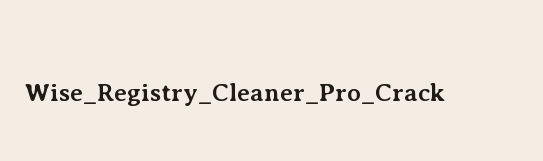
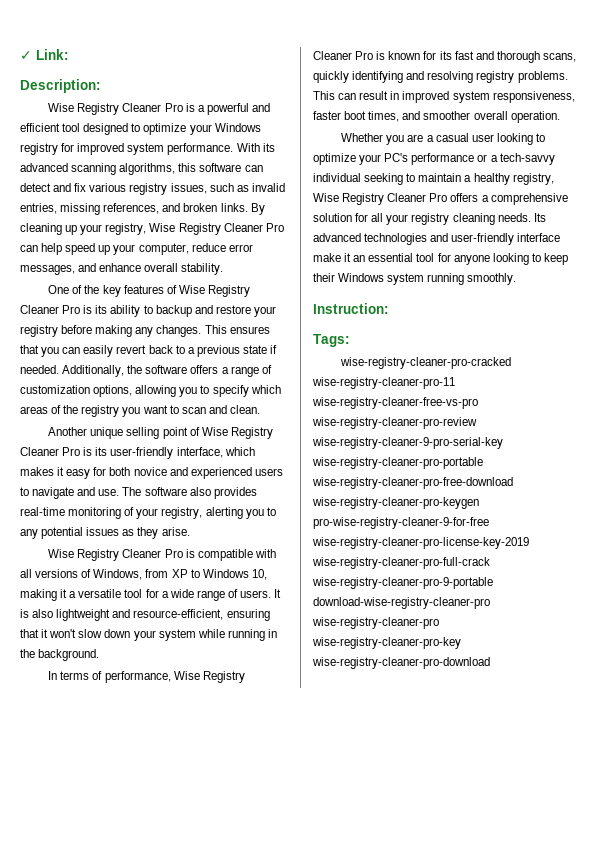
- Wise_Registry_Cleaner_Pro_Crack
+ ✓ Link:
+ Description:
+ Wise Registry Cleaner Pro is a powerful and efficient tool designed to optimize your Windows registry for improved system performance. With its advanced scanning algorithms, this software can detect and fix various registry issues, such as invalid entries, missing references, and broken links. By cleaning up your registry, Wise Registry Cleaner Pro can help speed up your computer, reduce error messages, and enhance overall stability.
+ One of the key features of Wise Registry Cleaner Pro is its ability to backup and restore your registry before making any changes. This ensures that you can easily revert back to a previous state if needed. Additionally, the software offers a range of customization options, allowing you to specify which areas of the registry you want to scan and clean.
+ Another unique selling point of Wise Registry Cleaner Pro is its user-friendly interface, which makes it easy for both novice and experienced users to navigate and use. The software also provides real-time monitoring of your registry, alerting you to any potential issues as they arise.
+ Wise Registry Cleaner Pro is compatible with all versions of Windows, from XP to Windows 10, making it a versatile tool for a wide range of users. It is also lightweight and resource-efficient, ensuring that it won't slow down your system while running in the background.
+ In terms of performance, Wise Registry Cleaner Pro is known for its fast and thorough scans, quickly identifying and resolving registry problems. This can result in improved system responsiveness, faster boot times, and smoother overall operation.
+ Whether you are a casual user looking to optimize your PC's performance or a tech-savvy individual seeking to maintain a healthy registry, Wise Registry Cleaner Pro offers a comprehensive solution for all your registry cleaning needs. Its advanced technologies and user-friendly interface make it an essential tool for anyone looking to keep their Windows system running smoothly.
+ Instruction:
+ Tags:
+ wise-registry-cleaner-pro-cracked wise-registry-cleaner-pro-11 wise-registry-cleaner-free-vs-pro wise-registry-cleaner-pro-review wise-registry-cleaner-9-pro-serial-key wise-registry-cleaner-pro-portable wise-registry-cleaner-pro-free-download wise-registry-cleaner-pro-keygen pro-wise-registry-cleaner-9-for-free wise-registry-cleaner-pro-license-key-2019 wise-registry-cleaner-pro-full-crack wise-registry-cleaner-pro-9-portable download-wise-registry-cleaner-pro wise-registry-cleaner-pro wise-registry-cleaner-pro-key wise-registry-cleaner-pro-download

